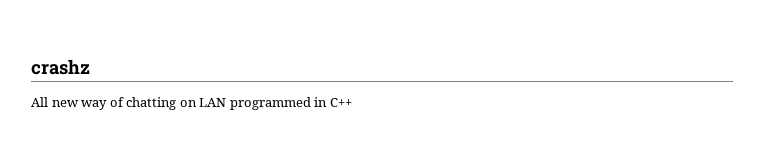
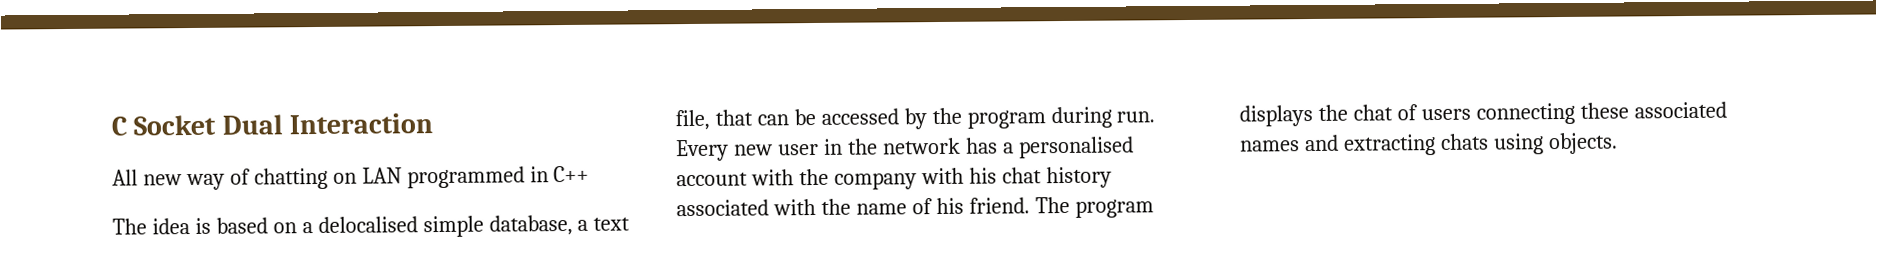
- crashz
+ C Socket Dual Interaction
+ The idea is based on a delocalised simple database, a text file, that can be accessed by the program during run. Every new user in the network has a personalised account with the company with his chat history associated with the name of his friend. The program displays the chat of users connecting these associated names and extracting chats using objects.

